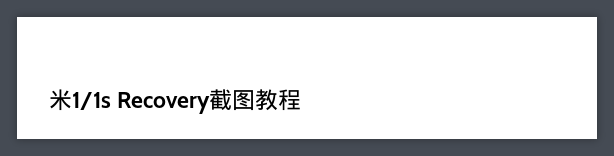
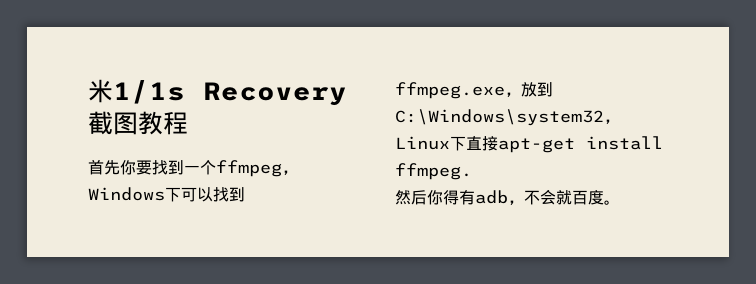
+ 首先你要找到一个ffmpeg，Windows下可以找到ffmpeg.exe，放到C:\Windows\system32，Linux下直接apt-get install ffmpeg.
+ 然后你得有adb，不会就百度。

